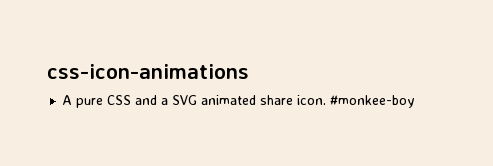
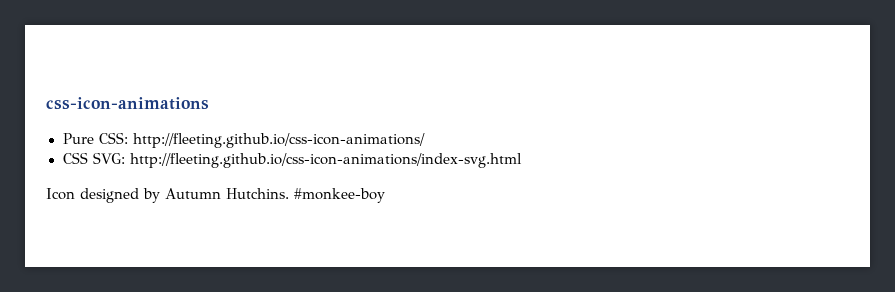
- A pure CSS and a SVG animated share icon.
+ Pure CSS: http://fleeting.github.io/css-icon-animations/
+ CSS SVG: http://fleeting.github.io/css-icon-animations/index-svg.html
+ Icon designed by Autumn Hutchins.

